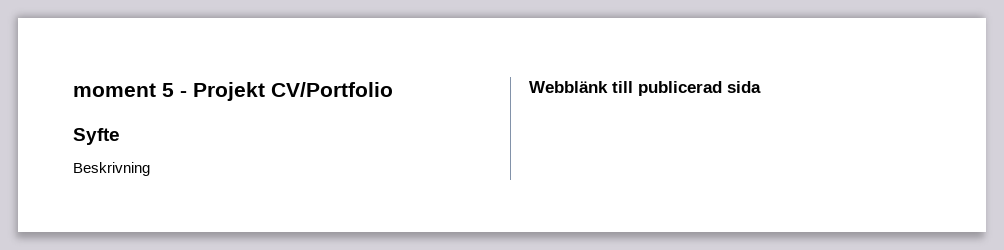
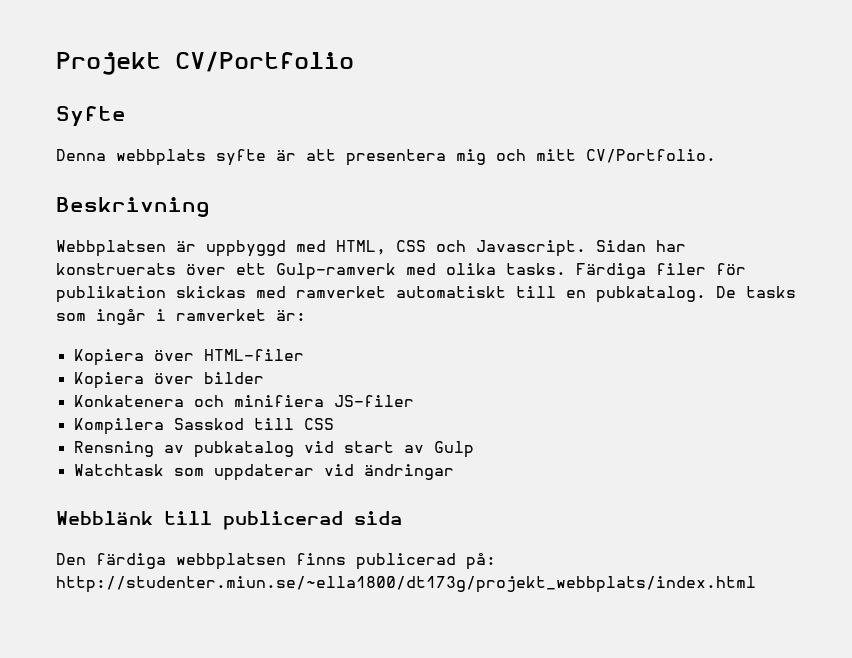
- moment 5 - Projekt CV/Portfolio
+ Projekt CV/Portfolio
+ Denna webbplats syfte är att presentera mig och mitt CV/Portfolio.
  Beskrivning
+ Webbplatsen är uppbyggd med HTML, CSS och Javascript. Sidan har konstruerats över ett Gulp-ramverk med olika tasks. Färdiga filer för publikation skickas med ramverket automatiskt till en pubkatalog. De tasks som ingår i ramverket är:
+ Kopiera över HTML-filer
+ Kopiera över bilder
+ Konkatenera och minifiera JS-filer
+ Kompilera Sasskod till CSS
+ Rensning av pubkatalog vid start av Gulp
+ Watchtask som uppdaterar vid ändringar
  Webblänk till publicerad sida
+ Den färdiga webbplatsen finns publicerad på: http://studenter.miun.se/~ella1800/dt173g/projekt_webbplats/index.html

